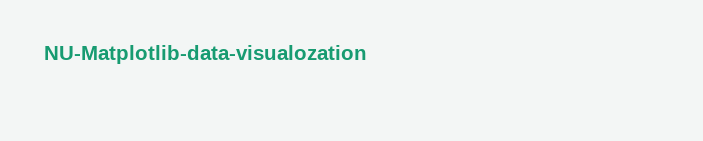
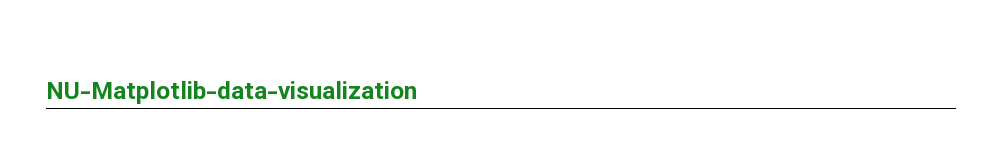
- NU-Matplotlib-data-visualozation
+ NU-Matplotlib-data-visualization

